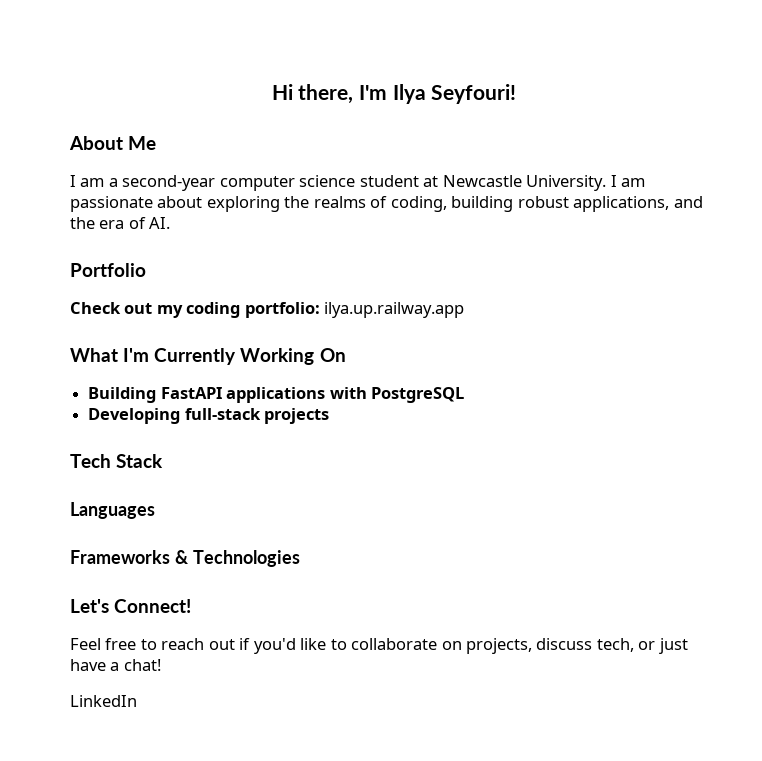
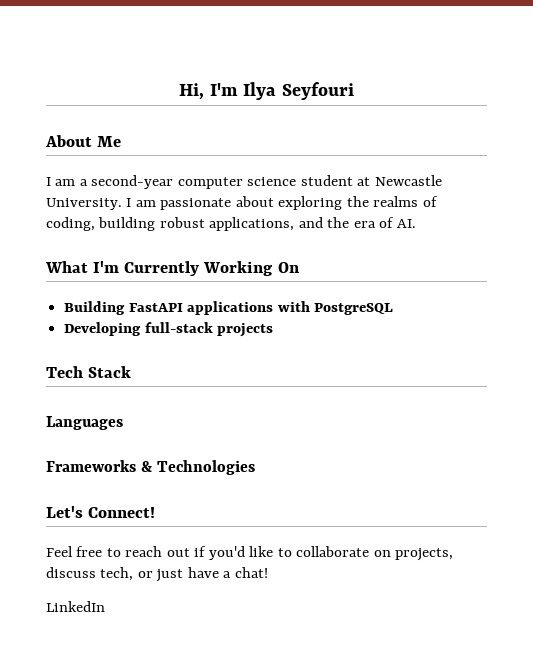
- Hi there, I'm Ilya Seyfouri!
+ Hi, I'm Ilya Seyfouri
- Portfolio
- Check out my coding portfolio: ilya.up.railway.app

